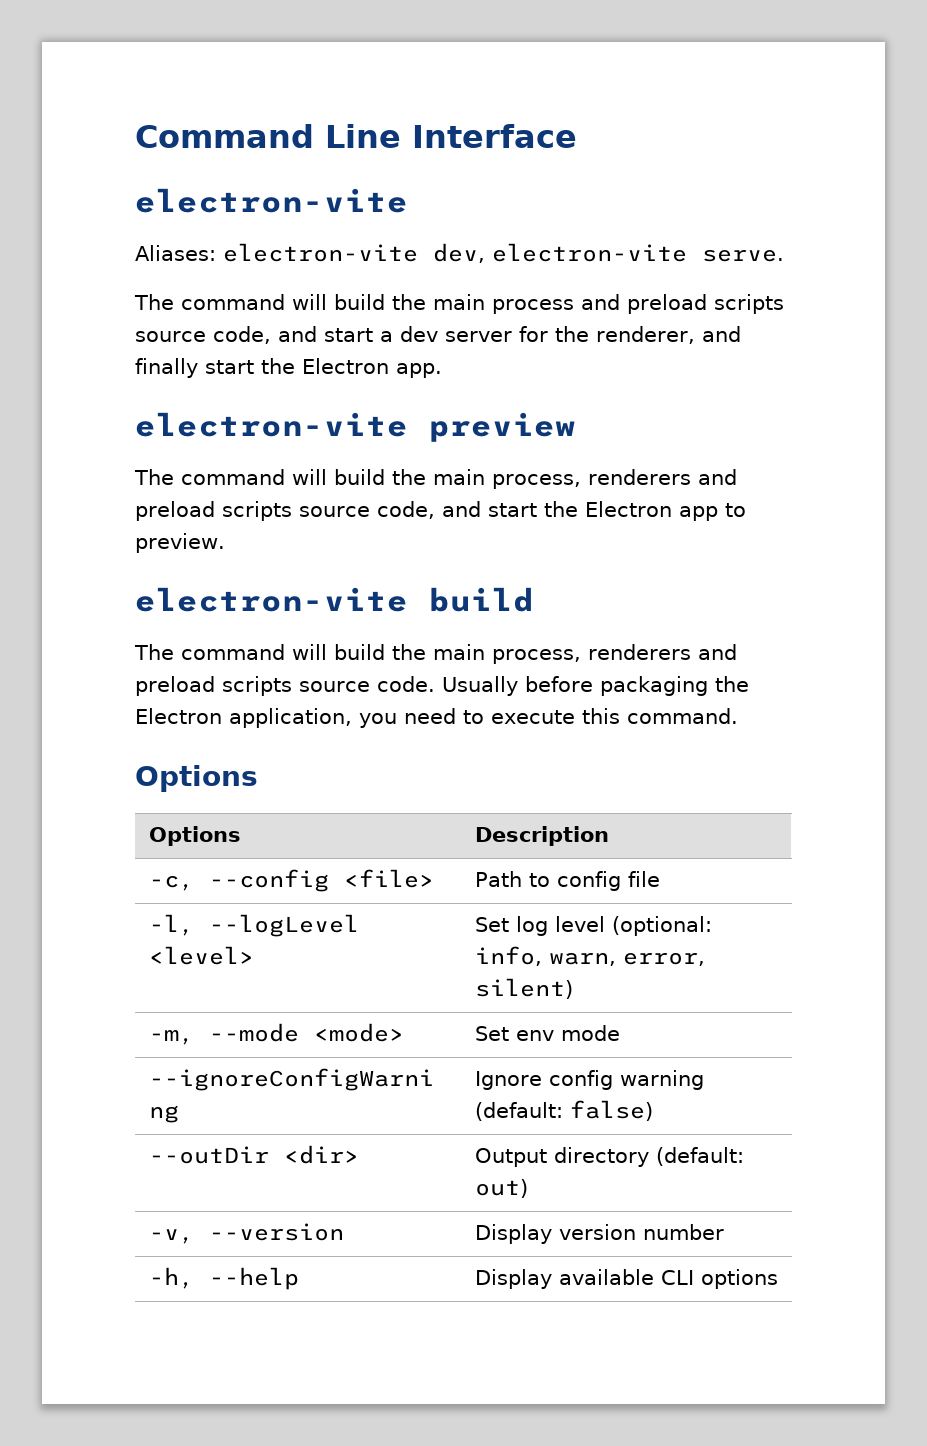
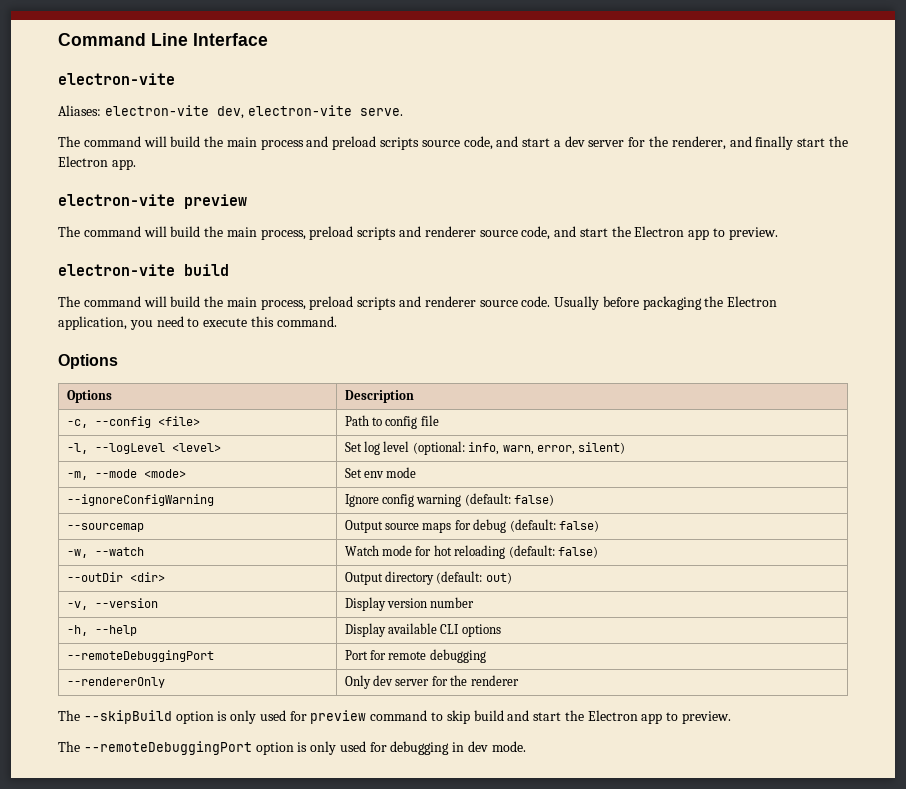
- The command will build the main process, renderers and preload scripts source code, and start the Electron app to preview.
+ The command will build the main process, preload scripts and renderer source code, and start the Electron app to preview.
- The command will build the main process, renderers and preload scripts source code.
+ The command will build the main process, preload scripts and renderer source code.
+ --sourcemap | Output source maps for debug (default: false)
+ -w, --watch | Watch mode for hot reloading (default: false)
+ --remoteDebuggingPort | Port for remote debugging
+ --rendererOnly | Only dev server for the renderer
+ The --skipBuild option is only used for preview command to skip build and start the Electron app to preview.
+ The --remoteDebuggingPort option is only used for debugging in dev mode.

